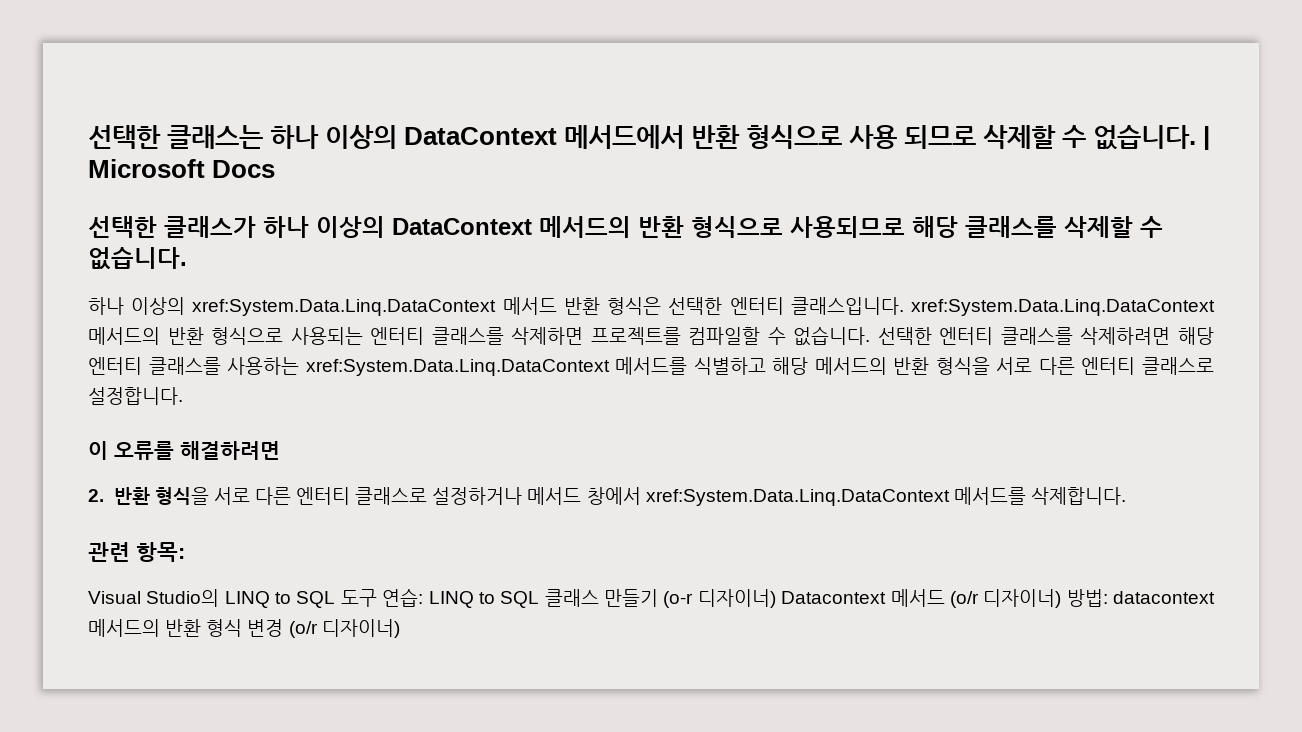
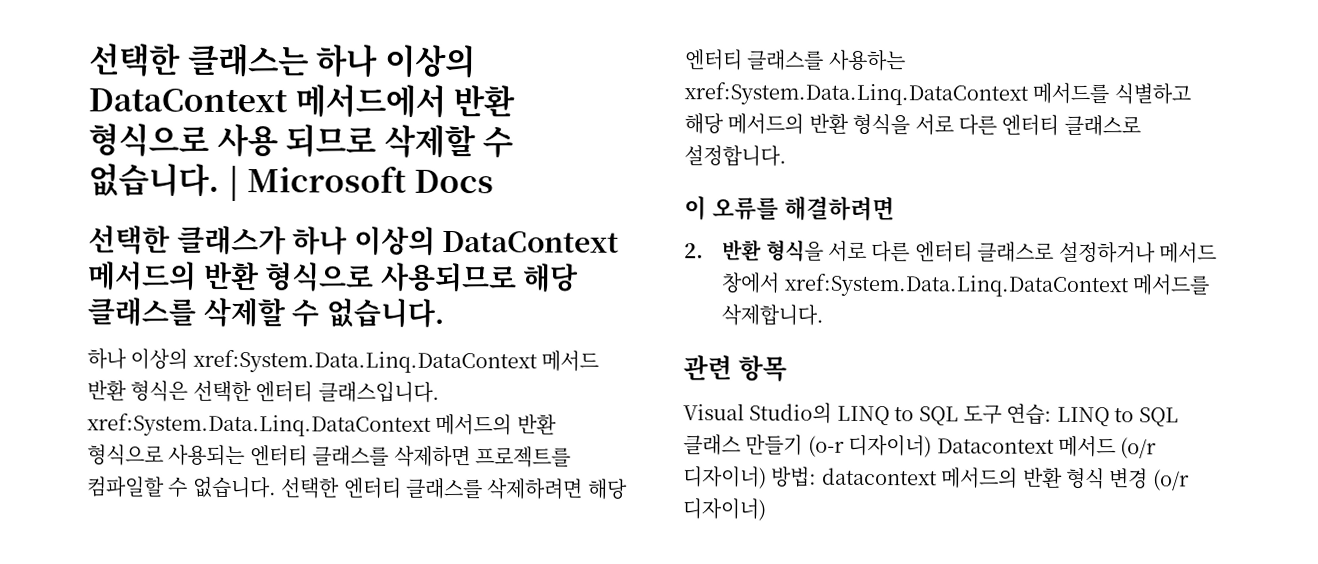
- 관련 항목:
+ 관련 항목

